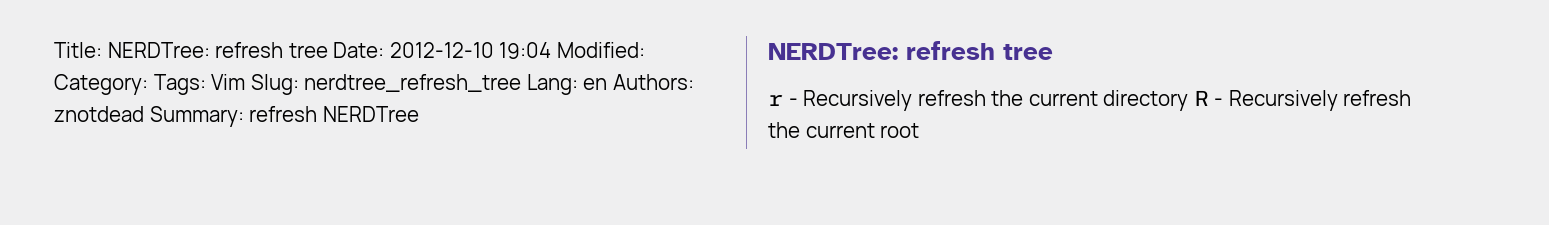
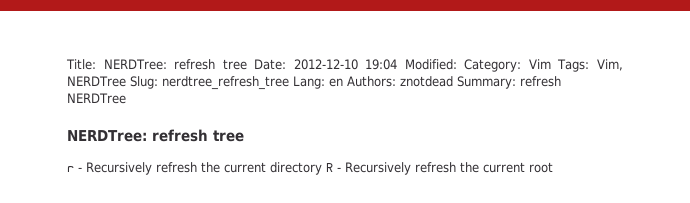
- Title: NERDTree: refresh tree Date: 2012-12-10 19:04 Modified: Category: Tags: Vim Slug: nerdtree_refresh_tree Lang: en Authors: znotdead Summary: refresh NERDTree
+ Title: NERDTree: refresh tree Date: 2012-12-10 19:04 Modified: Category: Vim Tags: Vim, NERDTree Slug: nerdtree_refresh_tree Lang: en Authors: znotdead Summary: refresh NERDTree

